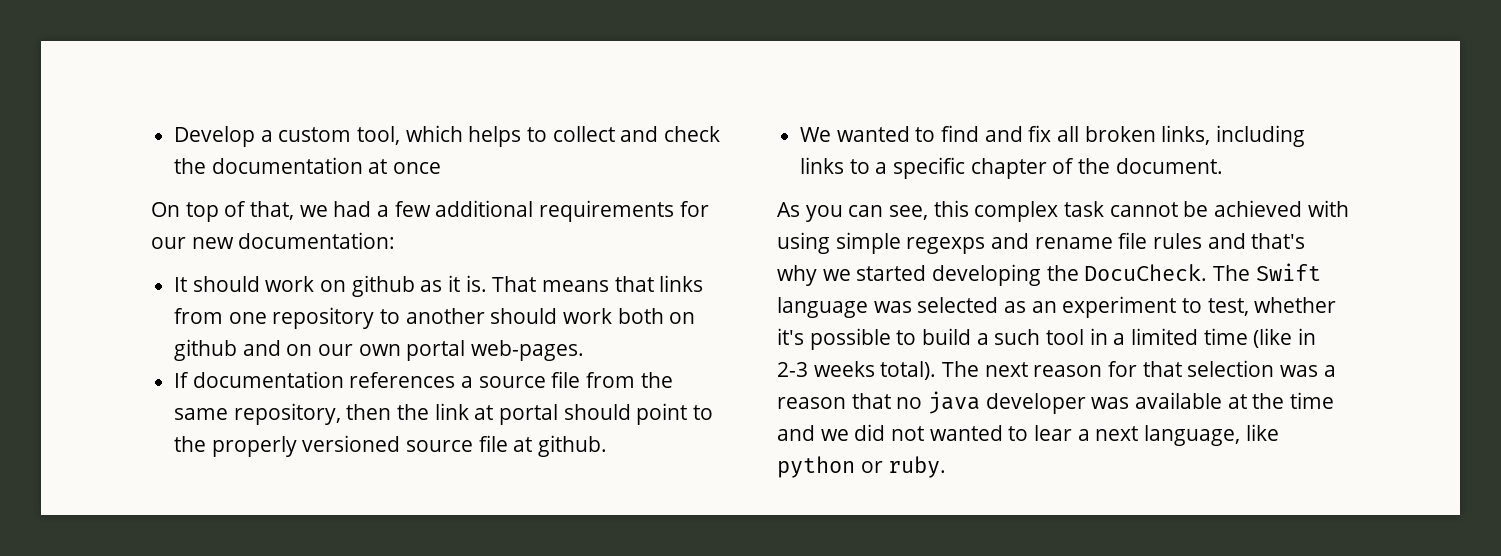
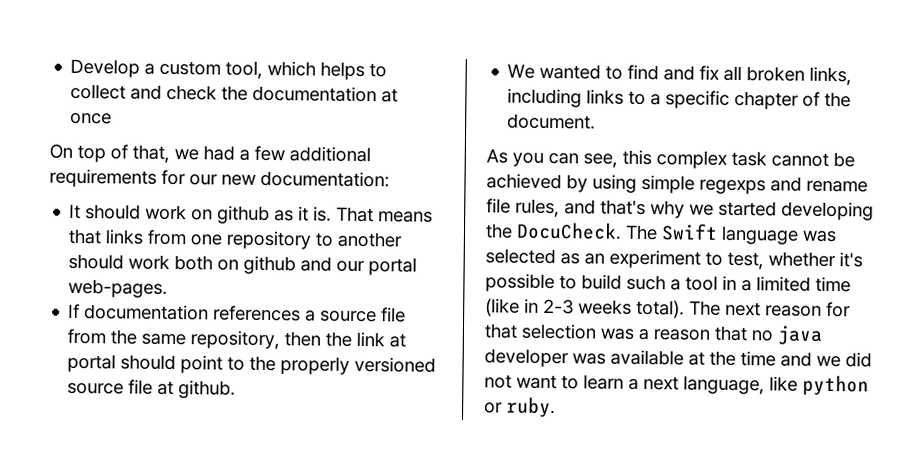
- That means that links from one repository to another should work both on github and on our own portal web-pages.
+ That means that links from one repository to another should work both on github and our portal web-pages.
- As you can see, this complex task cannot be achieved with using simple regexps and rename file rules and that's why we started developing the DocuCheck.
+ As you can see, this complex task cannot be achieved by using simple regexps and rename file rules, and that's why we started developing the DocuCheck.
- The Swift language was selected as an experiment to test, whether it's possible to build a such tool in a limited time (like in 2-3 weeks total).
+ The Swift language was selected as an experiment to test, whether it's possible to build such a tool in a limited time (like in 2-3 weeks total).
- The next reason for that selection was a reason that no java developer was available at the time and we did not wanted to lear a next language, like python or ruby.
+ The next reason for that selection was a reason that no java developer was available at the time and we did not want to learn a next language, like python or ruby.

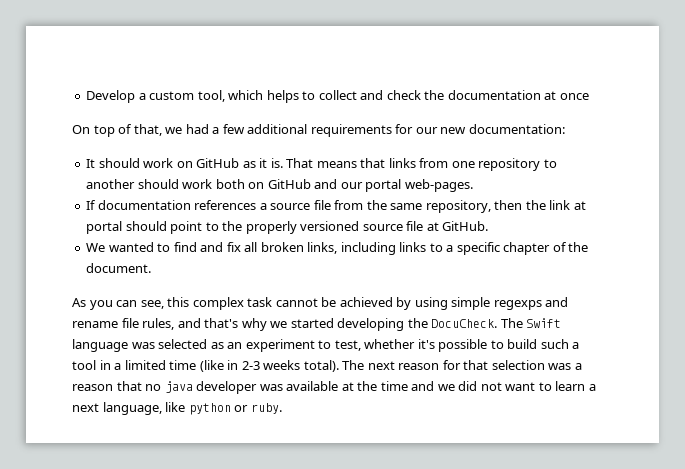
- It should work on github as it is.
+ It should work on GitHub as it is.
- That means that links from one repository to another should work both on github and our portal web-pages.
+ That means that links from one repository to another should work both on GitHub and our portal web-pages.
- If documentation references a source file from the same repository, then the link at portal should point to the properly versioned source file at github.
+ If documentation references a source file from the same repository, then the link at portal should point to the properly versioned source file at GitHub.

